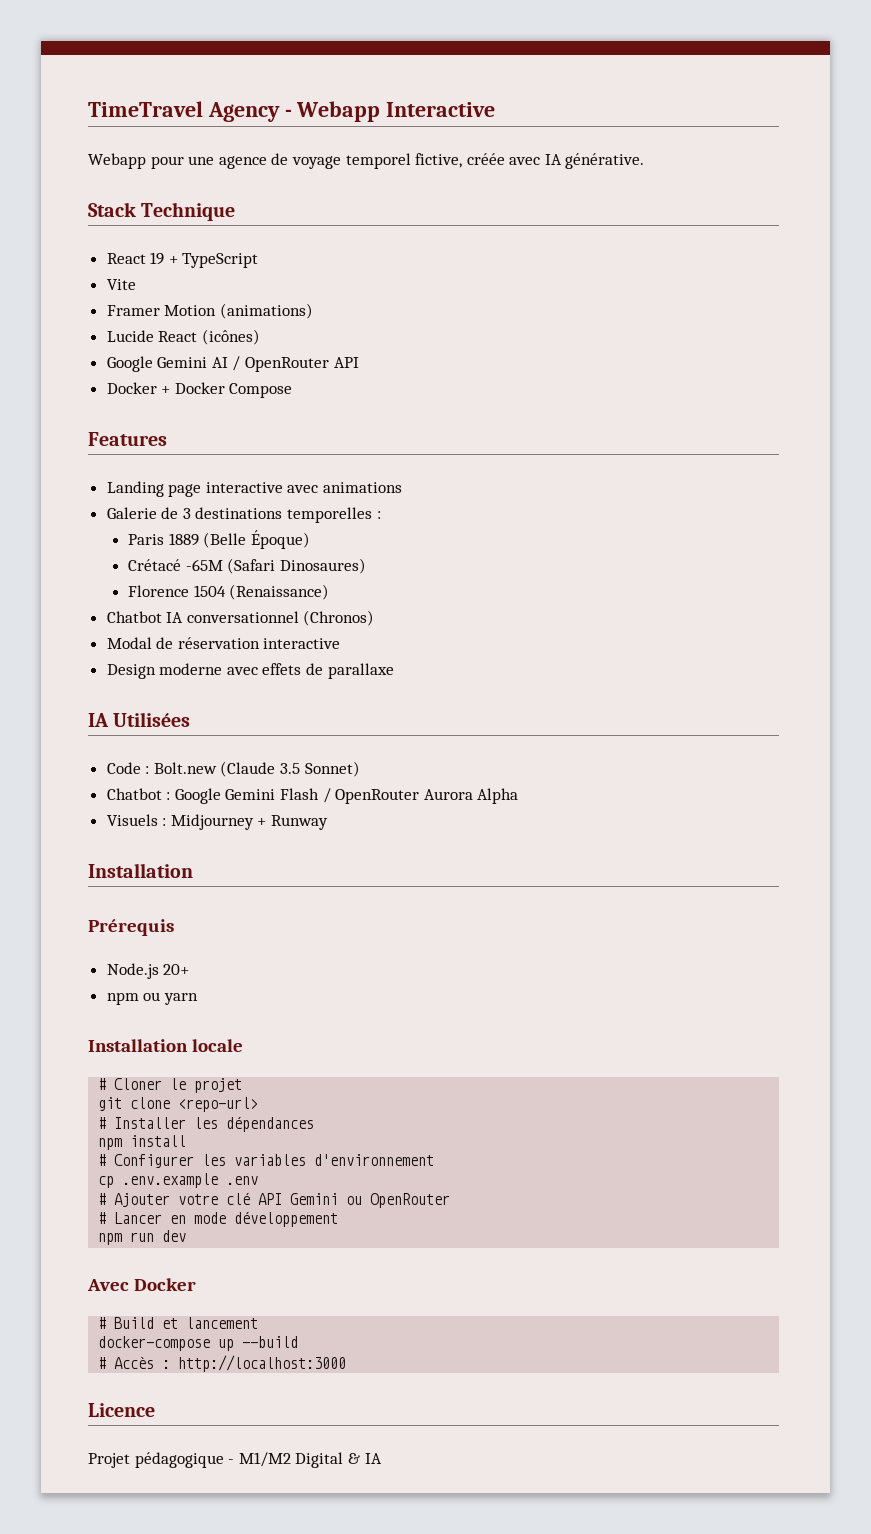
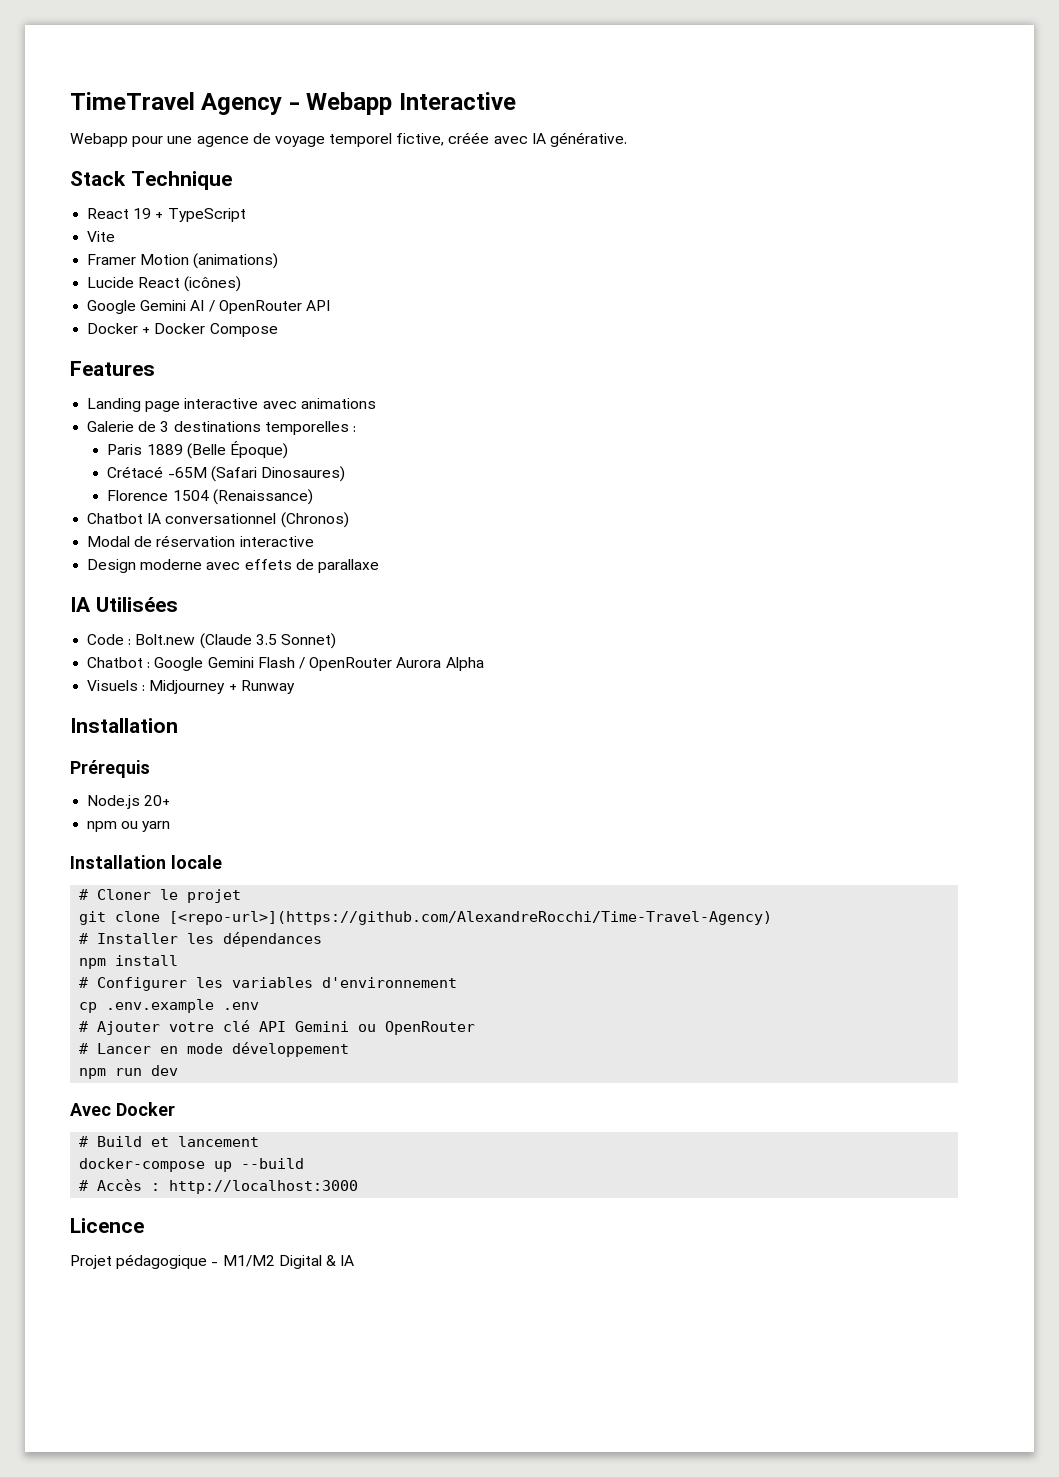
- git clone <repo-url>
+ git clone [<repo-url>](https://github.com/AlexandreRocchi/Time-Travel-Agency)

